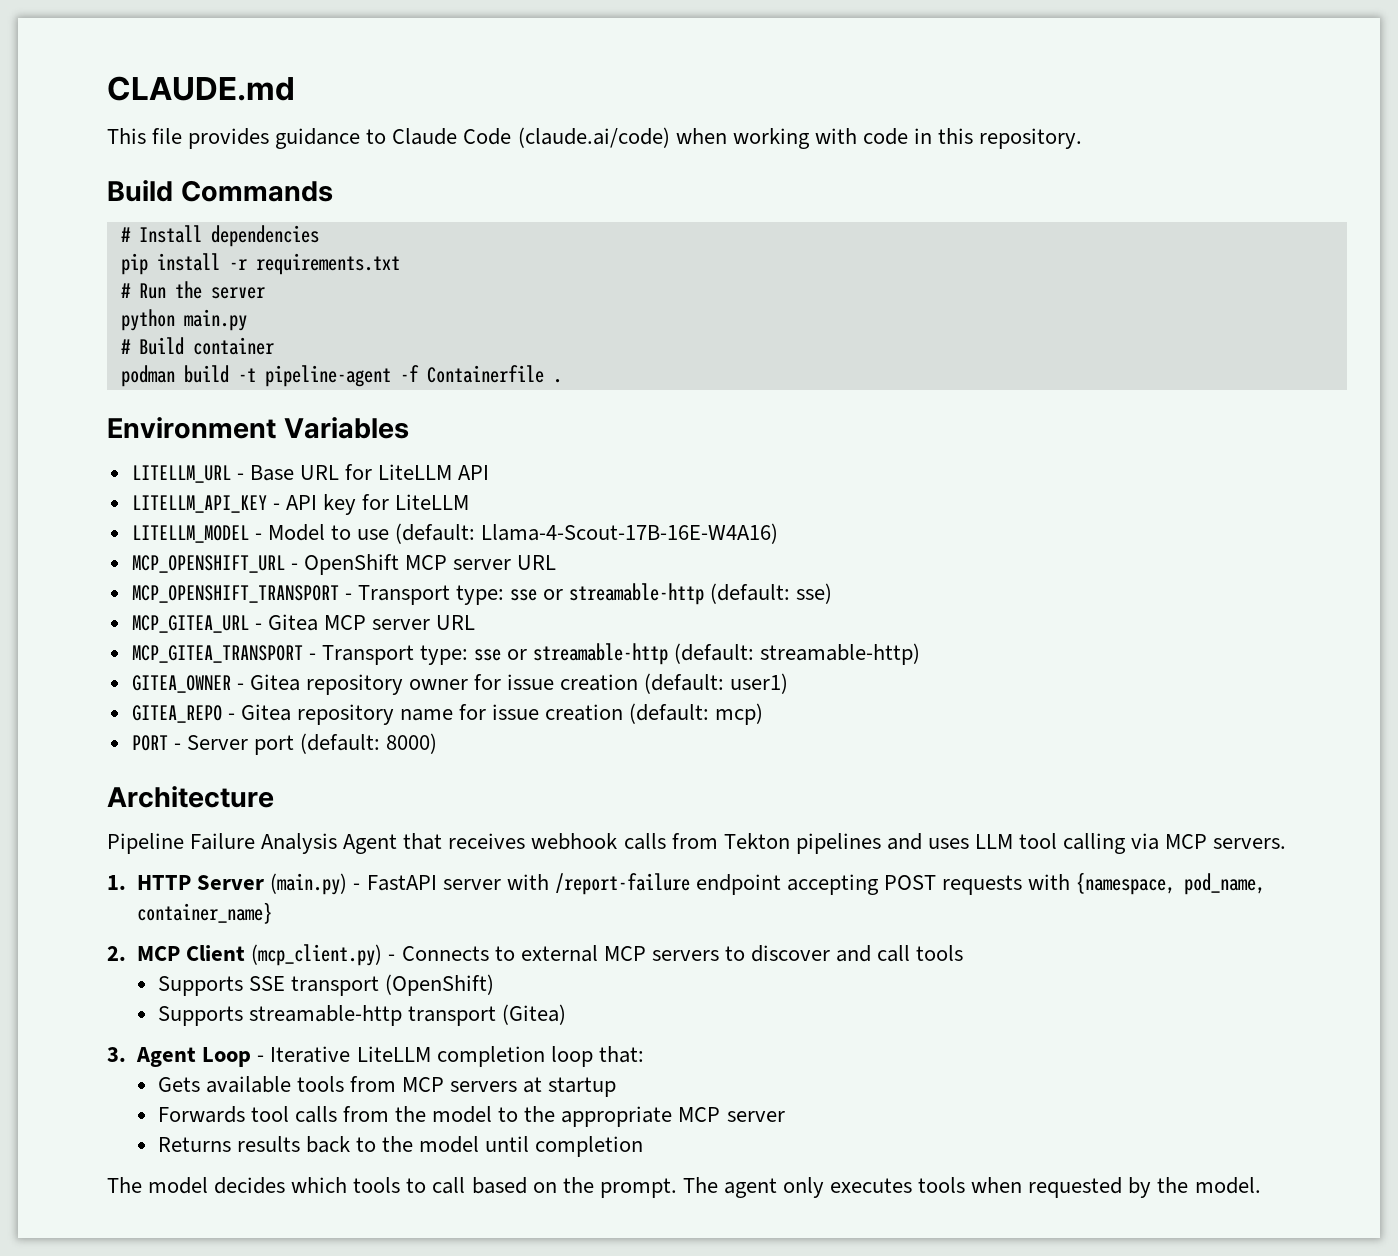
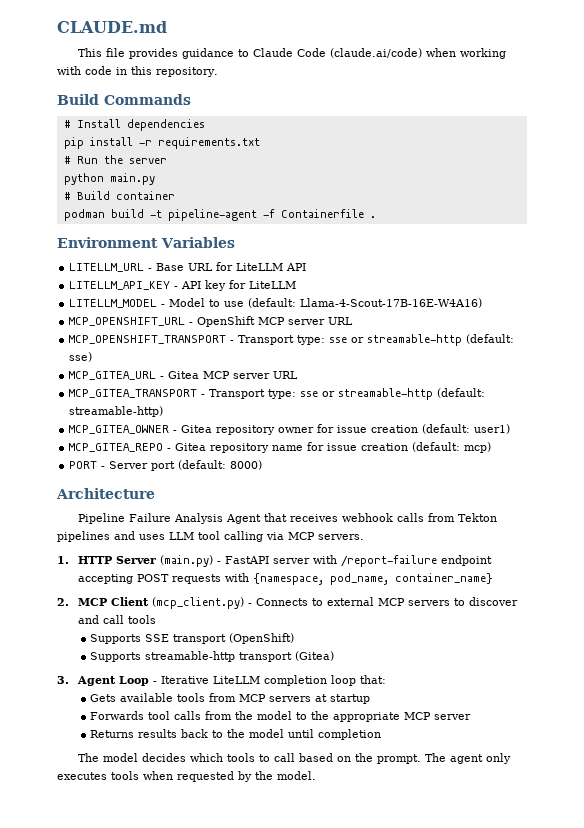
- GITEA_OWNER - Gitea repository owner for issue creation (default: user1)
+ MCP_GITEA_OWNER - Gitea repository owner for issue creation (default: user1)
- GITEA_REPO - Gitea repository name for issue creation (default: mcp)
+ MCP_GITEA_REPO - Gitea repository name for issue creation (default: mcp)

